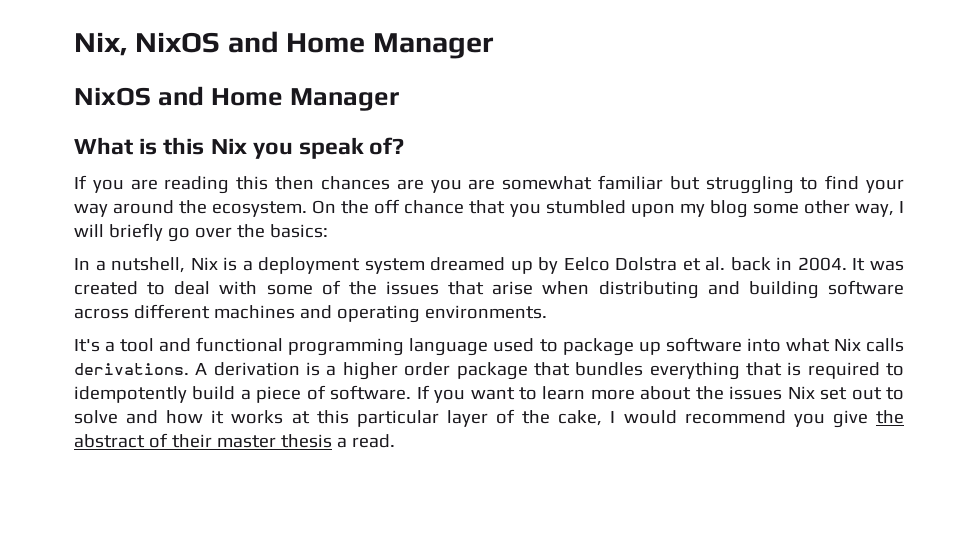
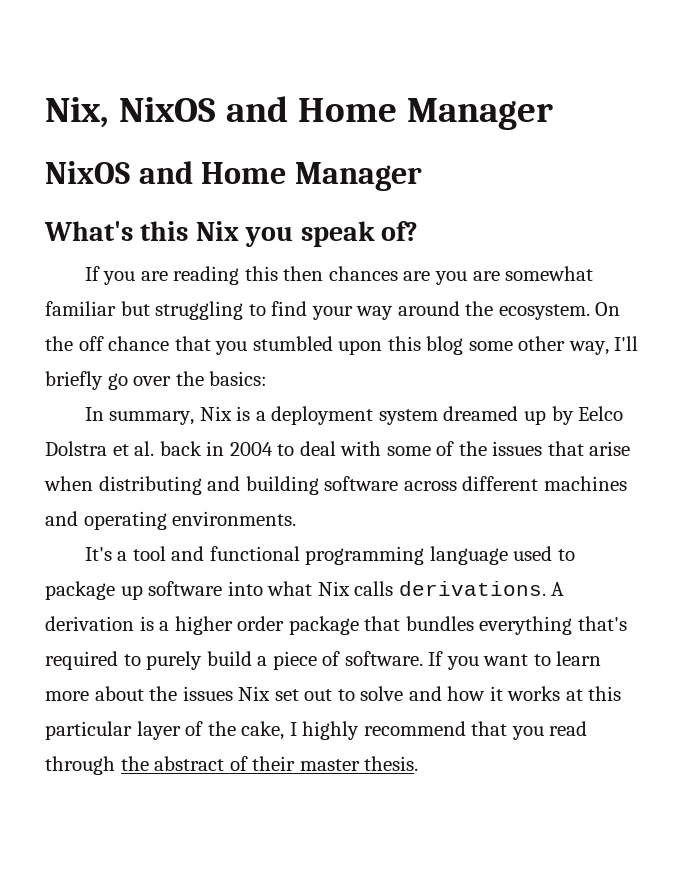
- What is this Nix you speak of?
+ What's this Nix you speak of?
- On the off chance that you stumbled upon my blog some other way, I will briefly go over the basics:
+ On the off chance that you stumbled upon this blog some other way, I'll briefly go over the basics:
- In a nutshell, Nix is a deployment system dreamed up by Eelco Dolstra et al. back in 2004. It was created to deal with some of the issues that arise when distributing and building software across different machines and operating environments.
+ In summary, Nix is a deployment system dreamed up by Eelco Dolstra et al. back in 2004 to deal with some of the issues that arise when distributing and building software across different machines and operating environments.
- A derivation is a higher order package that bundles everything that is required to idempotently build a piece of software.
+ A derivation is a higher order package that bundles everything that's required to purely build a piece of software.
- If you want to learn more about the issues Nix set out to solve and how it works at this particular layer of the cake, I would recommend you give the abstract of their master thesis a read.
+ If you want to learn more about the issues Nix set out to solve and how it works at this particular layer of the cake, I highly recommend that you read through the abstract of their master thesis.

